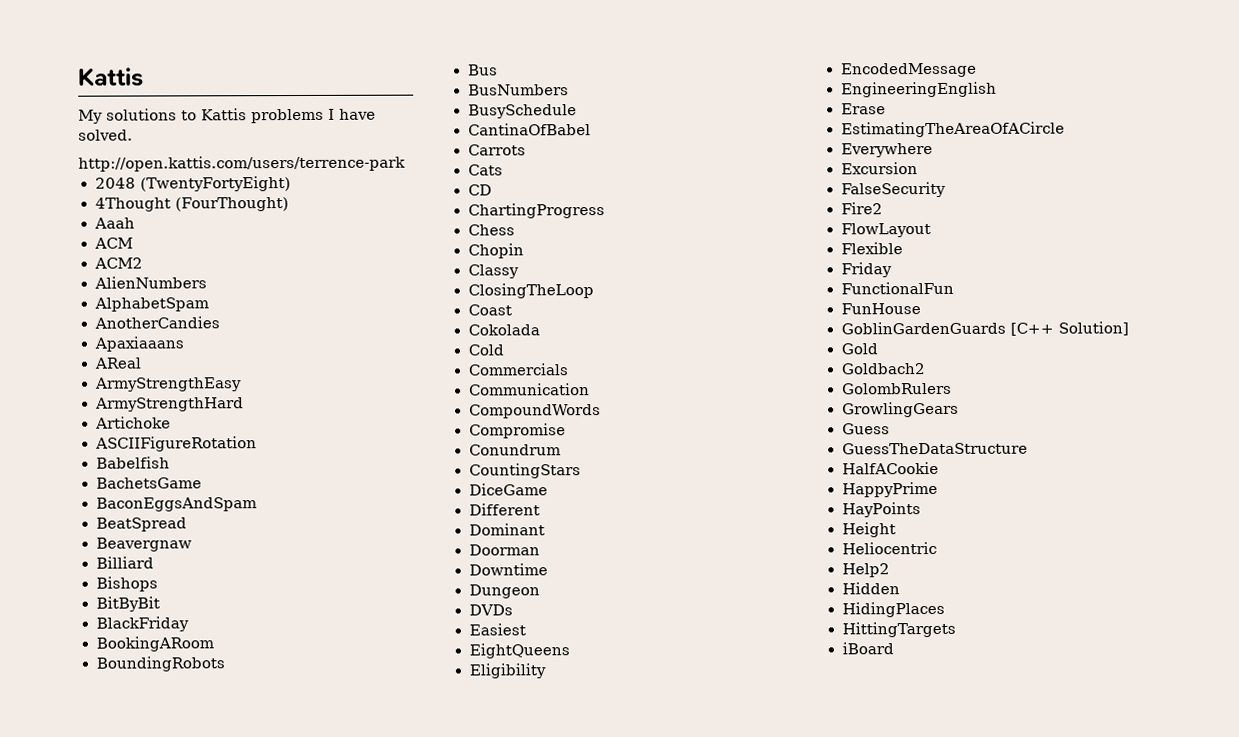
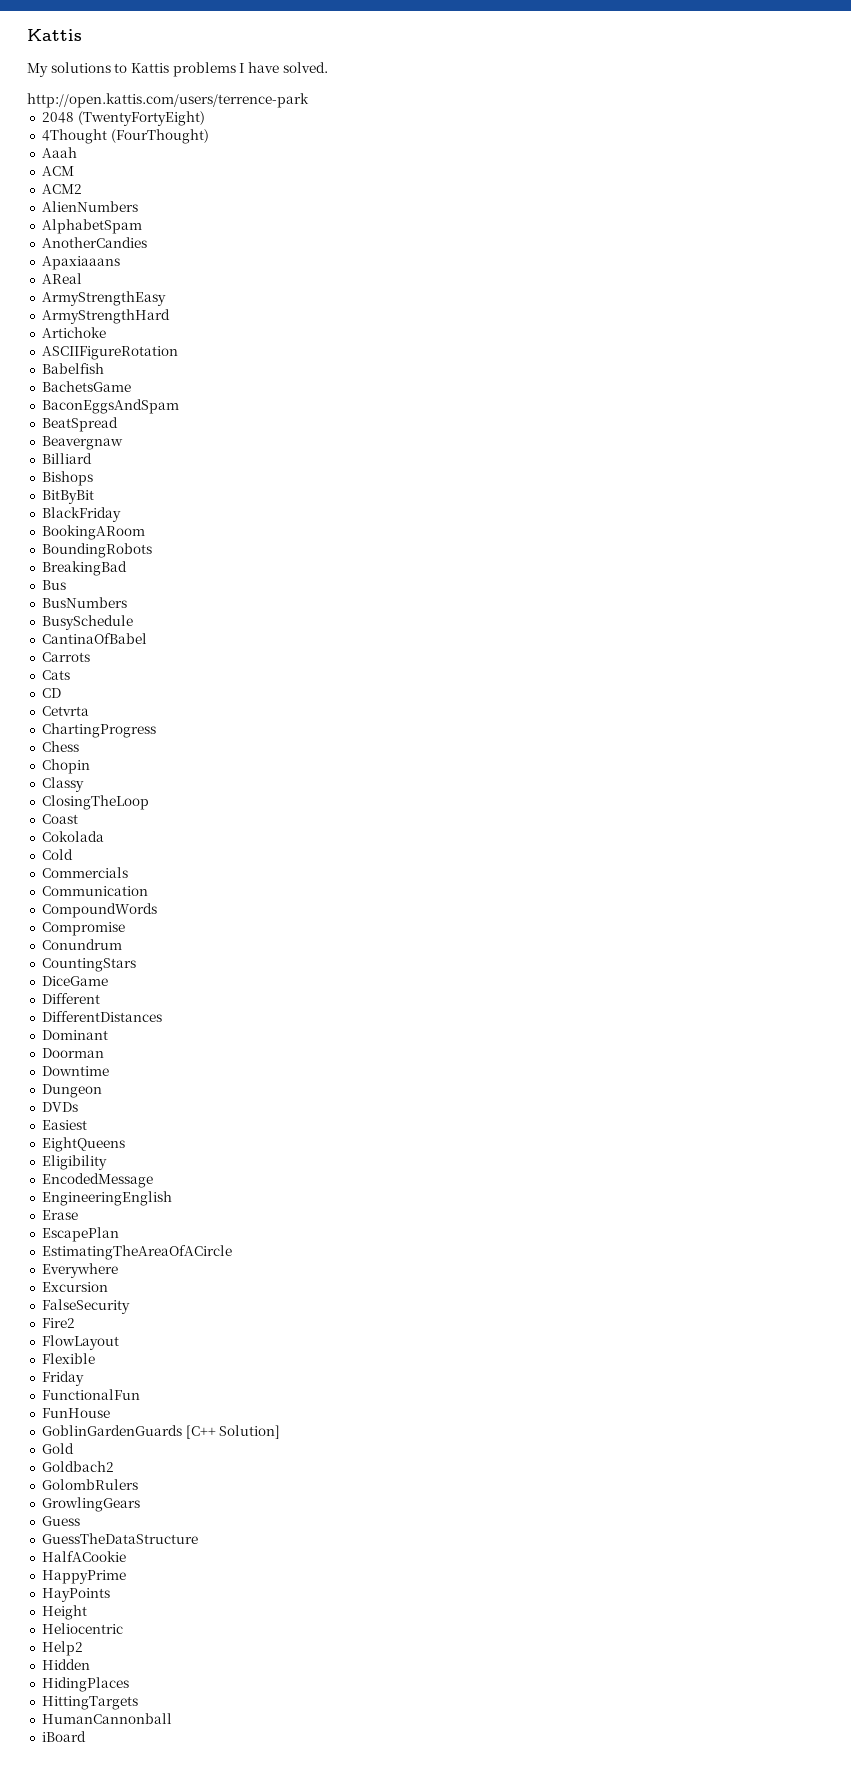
+ BreakingBad
+ Cetvrta
+ DifferentDistances
+ EscapePlan
+ HumanCannonball

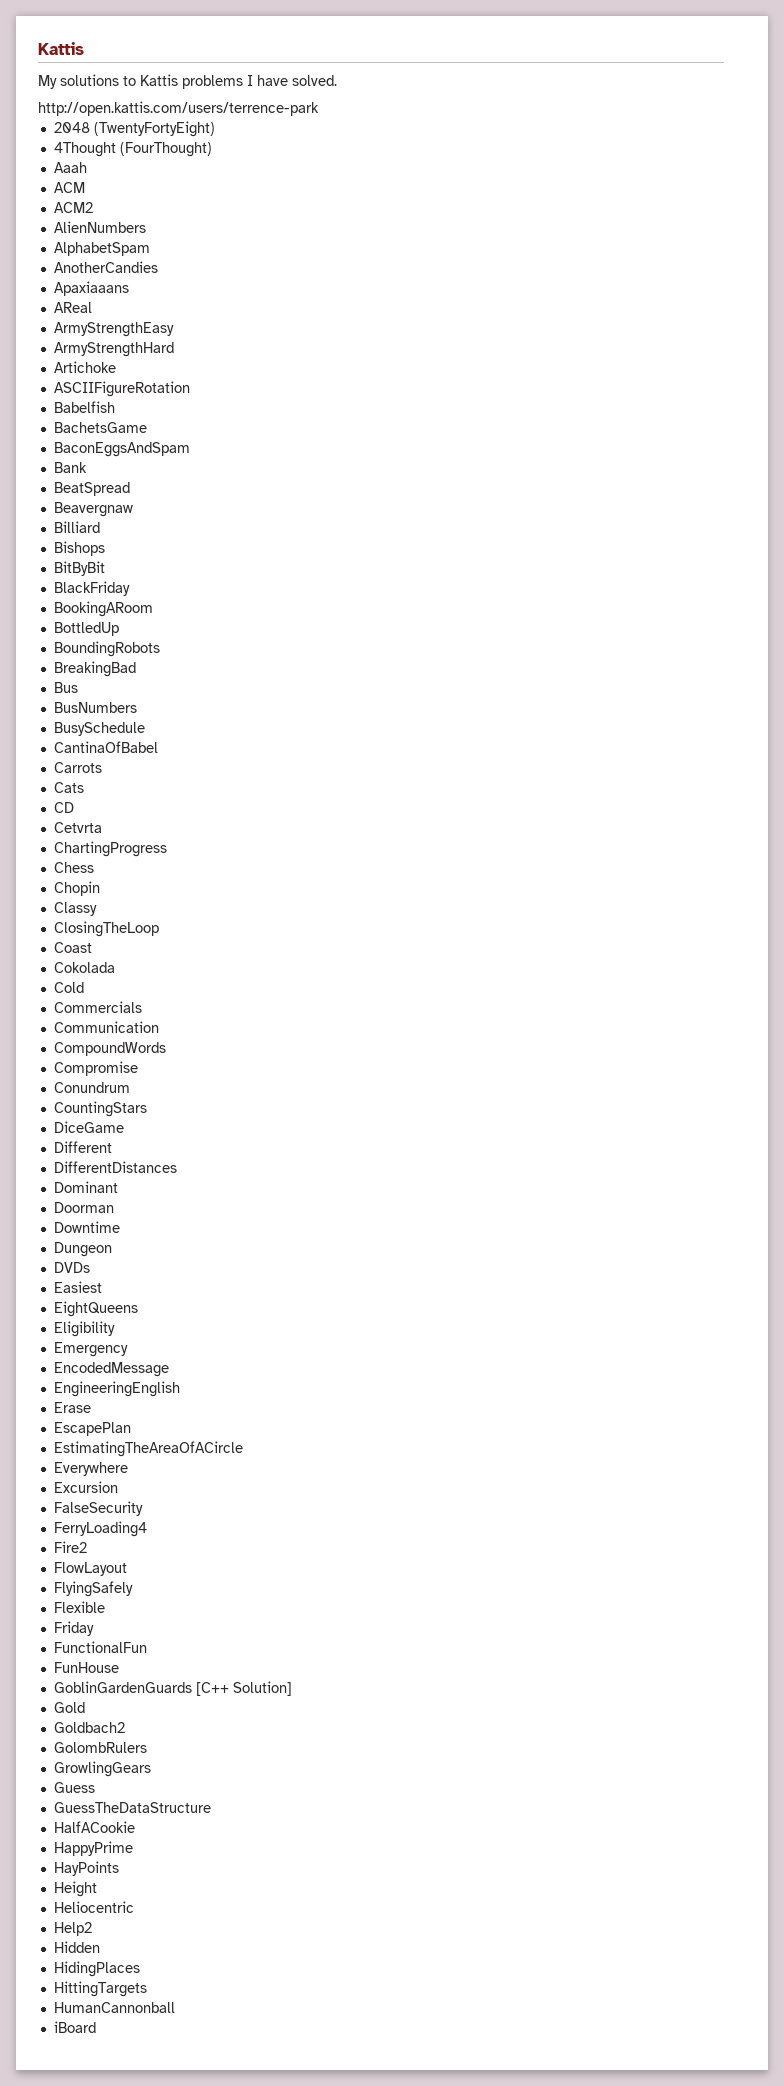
+ Bank
+ BottledUp
+ Emergency
+ FerryLoading4
+ FlyingSafely

